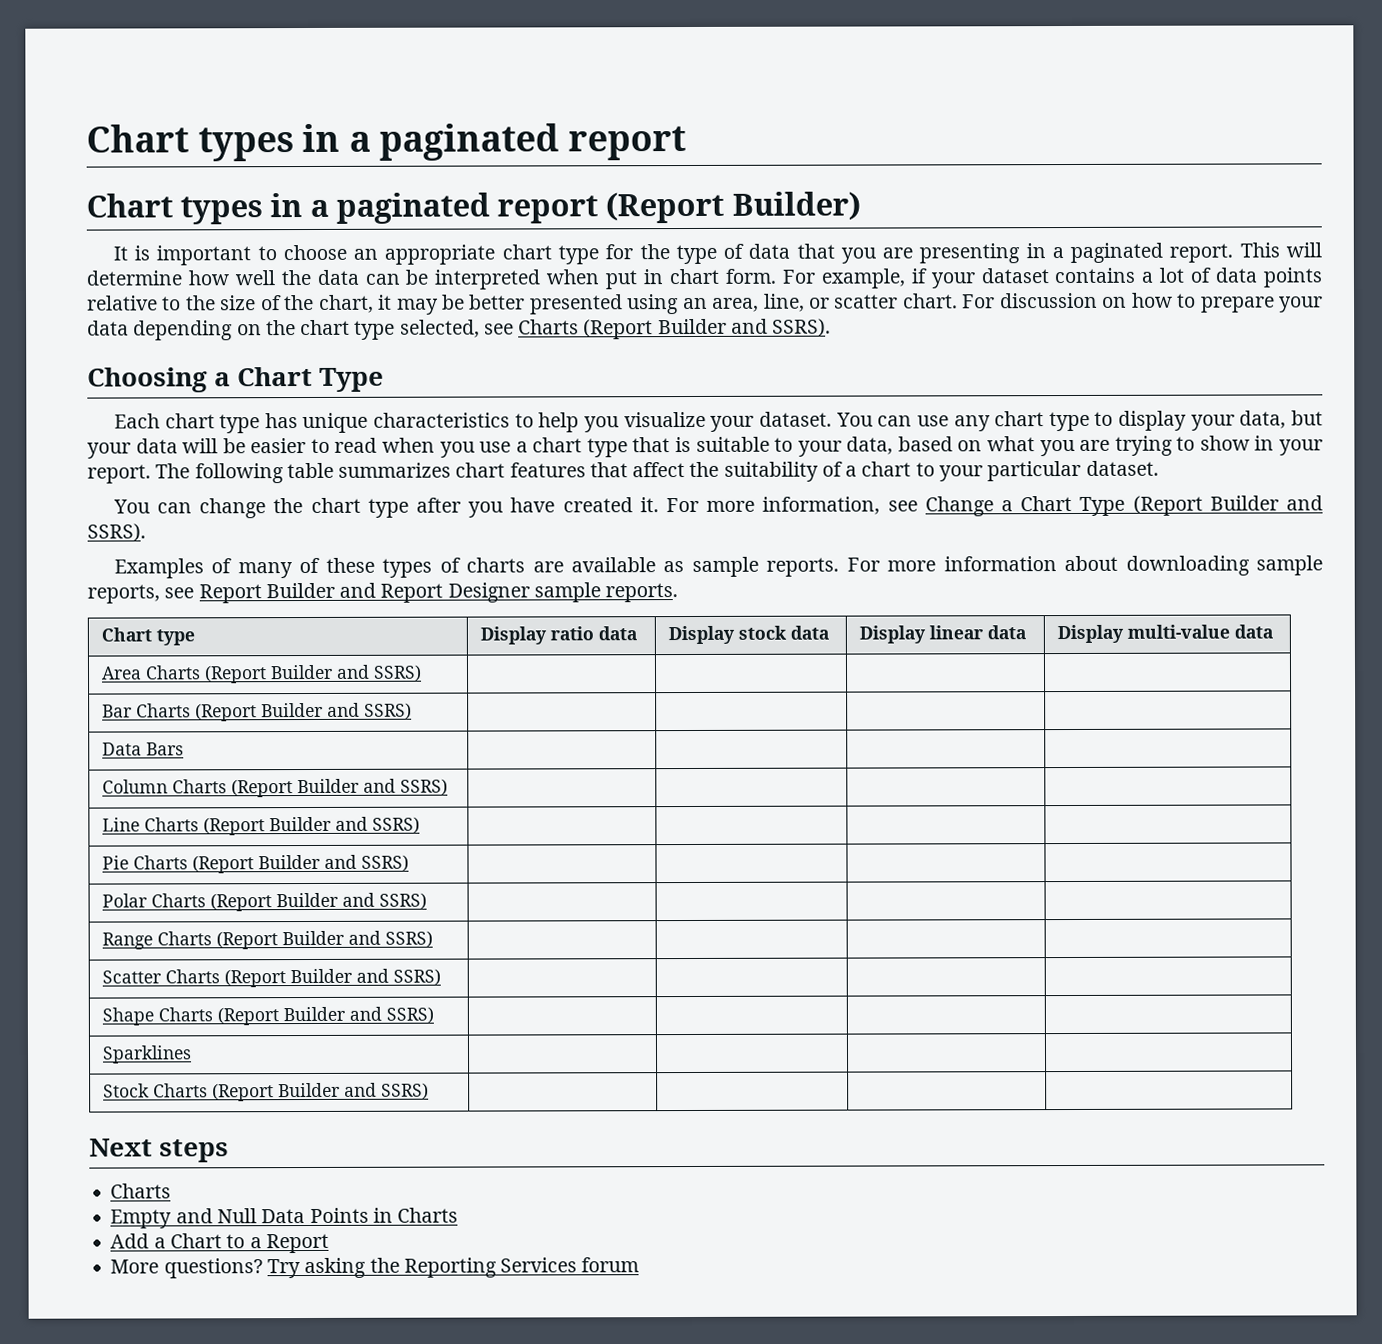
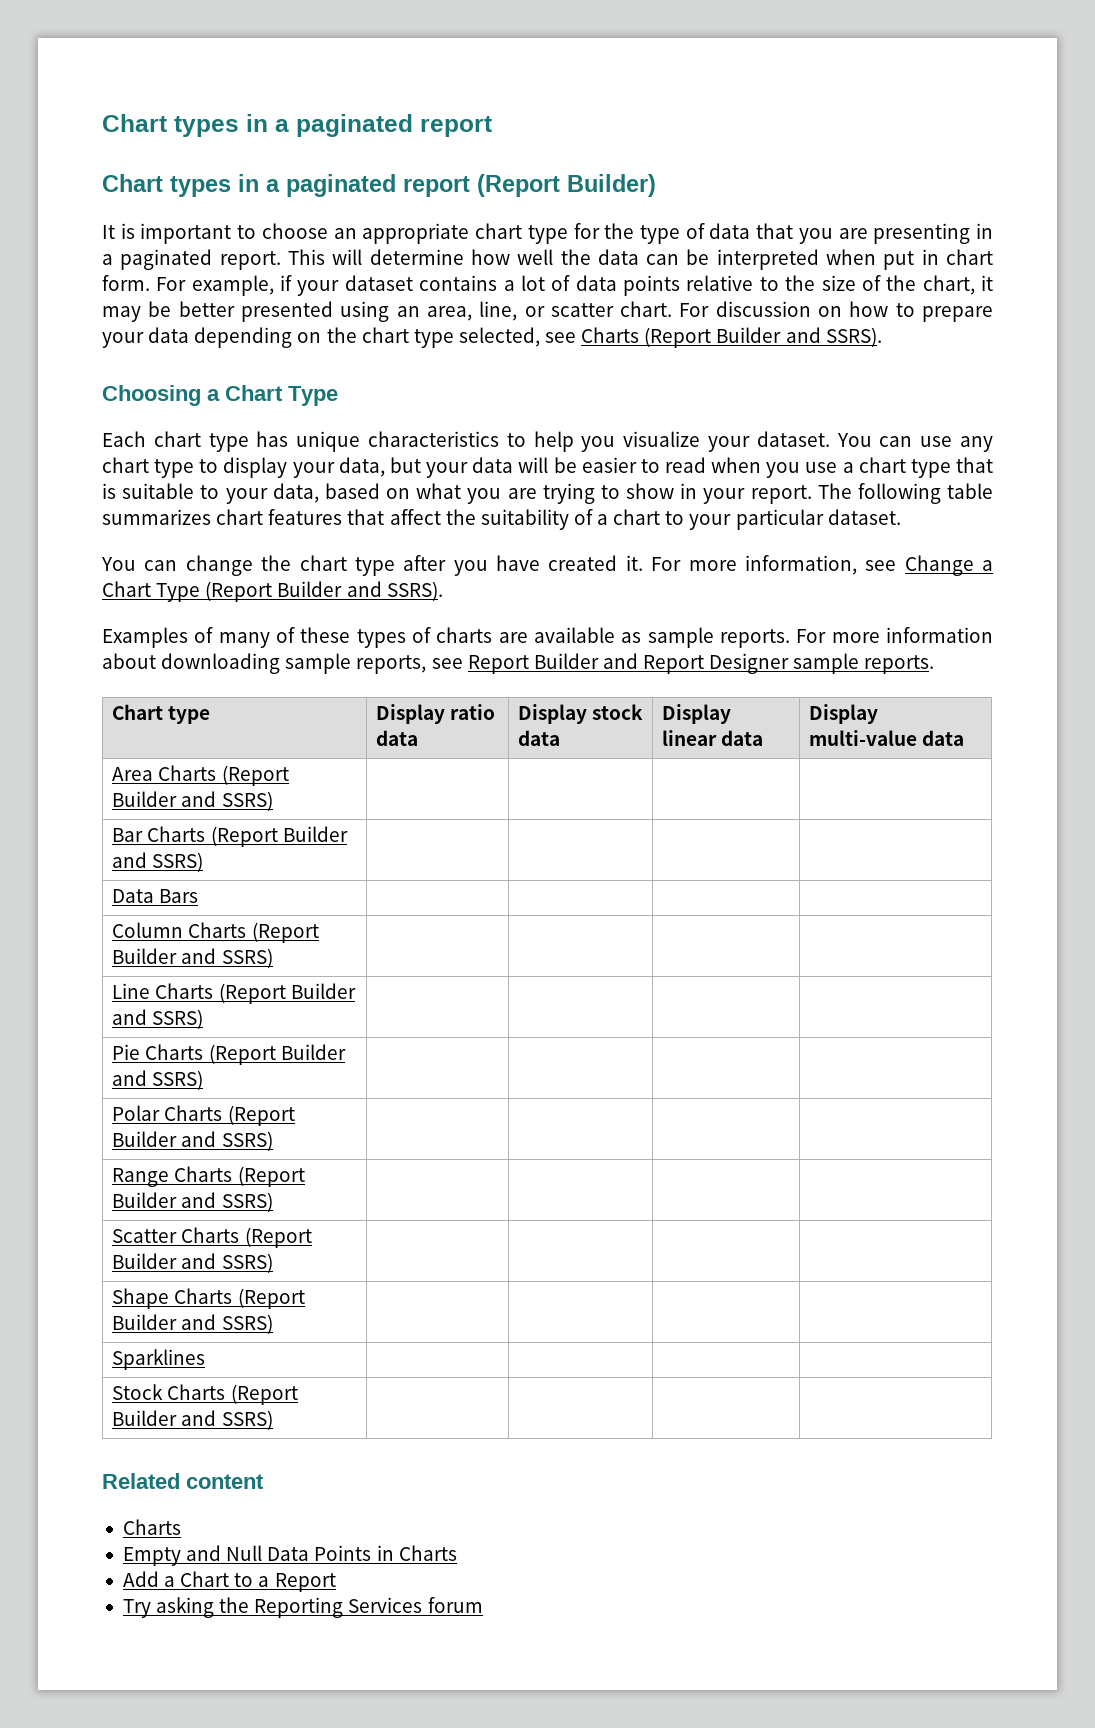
- Next steps
+ Related content
- More questions?

